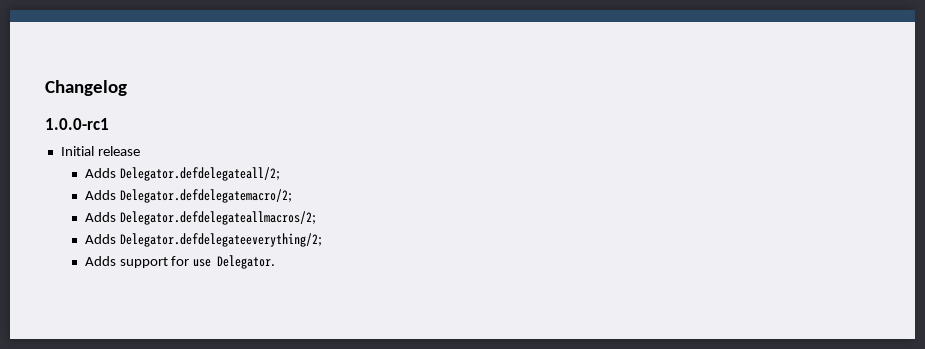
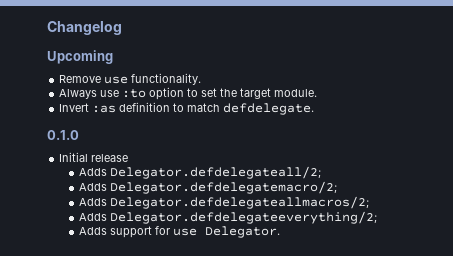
- 1.0.0-rc1
+ Upcoming
+ Remove use functionality.
+ Always use :to option to set the target module.
+ Invert :as definition to match defdelegate.
+ 0.1.0

